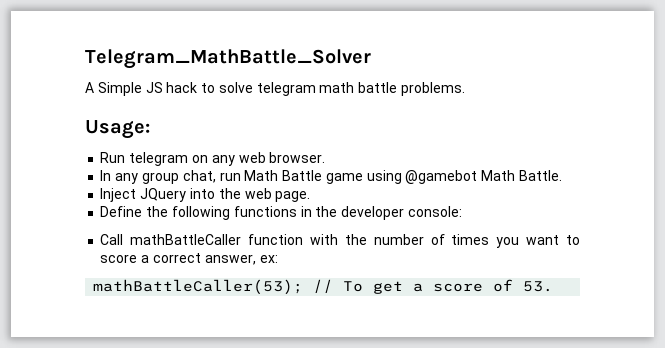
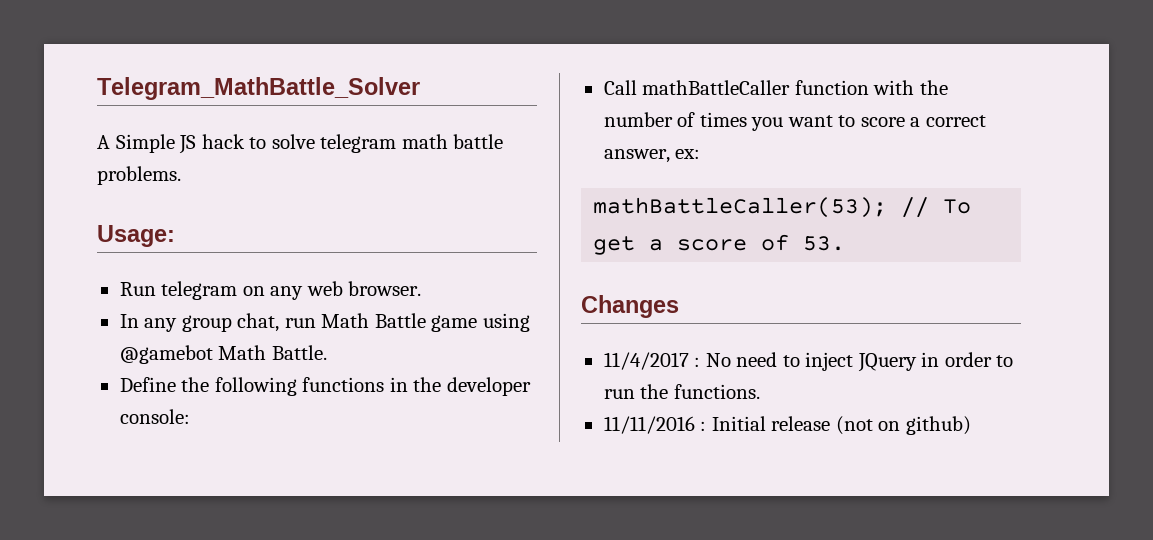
- Inject JQuery into the web page.
+ Changes
+ 11/4/2017 : No need to inject JQuery in order to run the functions.
+ 11/11/2016 : Initial release (not on github)

